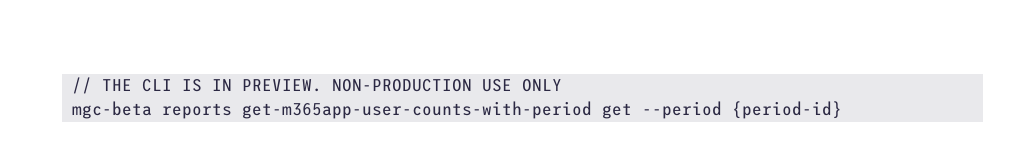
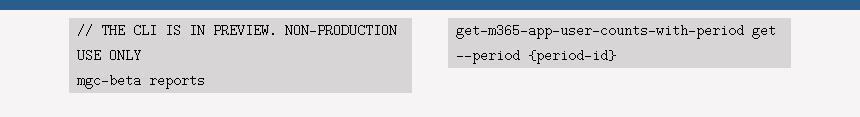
- mgc-beta reports get-m365app-user-counts-with-period get --period {period-id}
+ mgc-beta reports get-m365-app-user-counts-with-period get --period {period-id}

